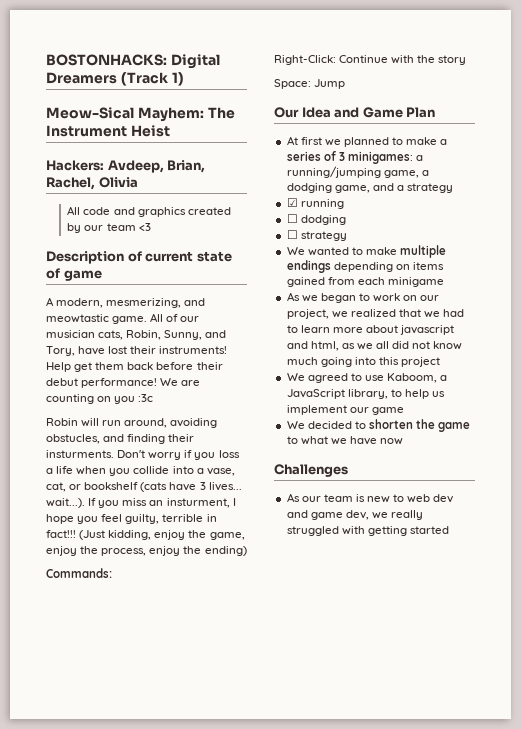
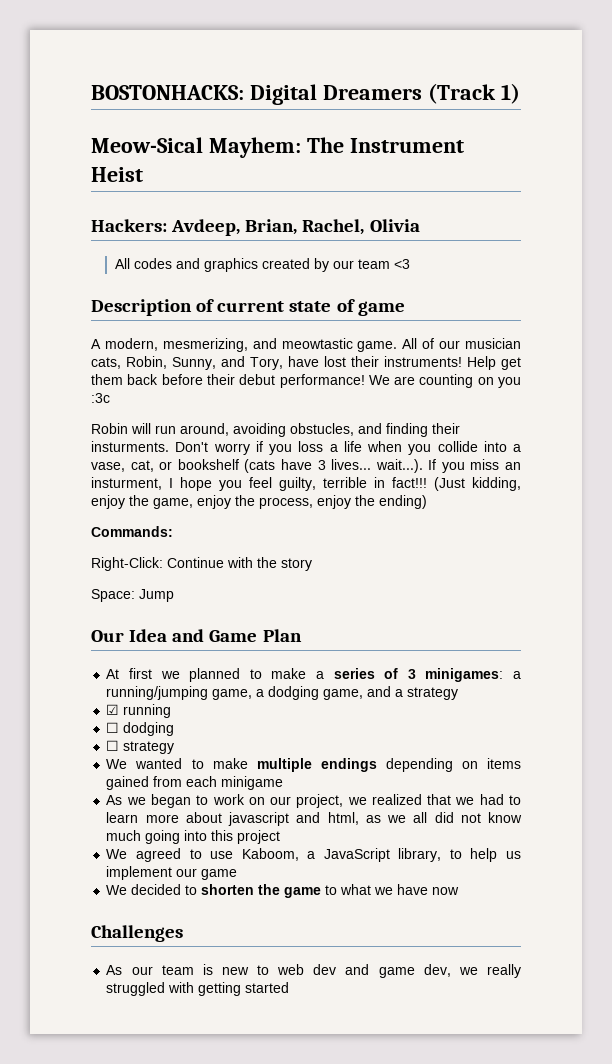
- All code and graphics created by our team <3
+ All codes and graphics created by our team <3

